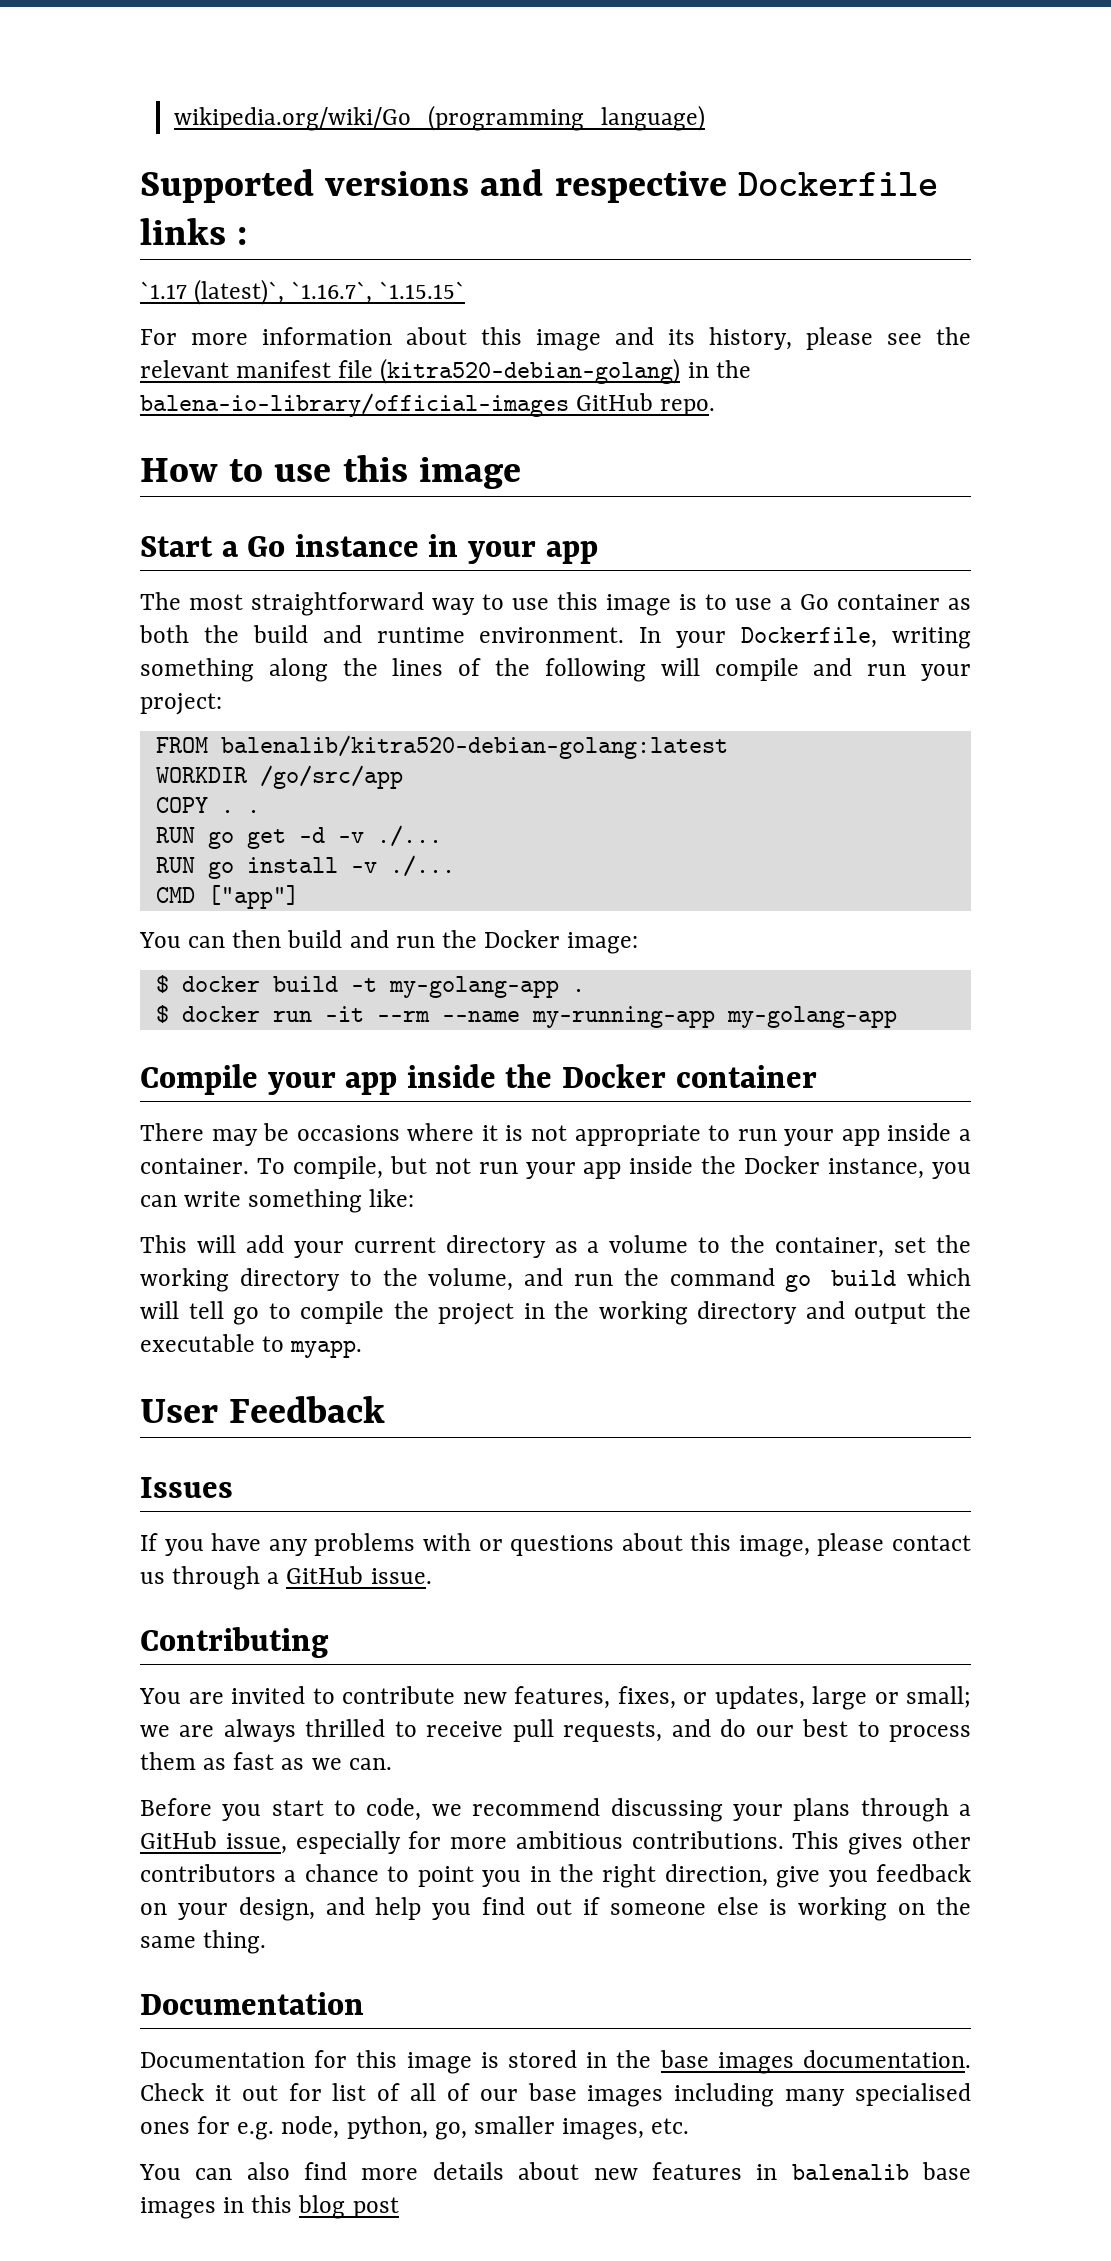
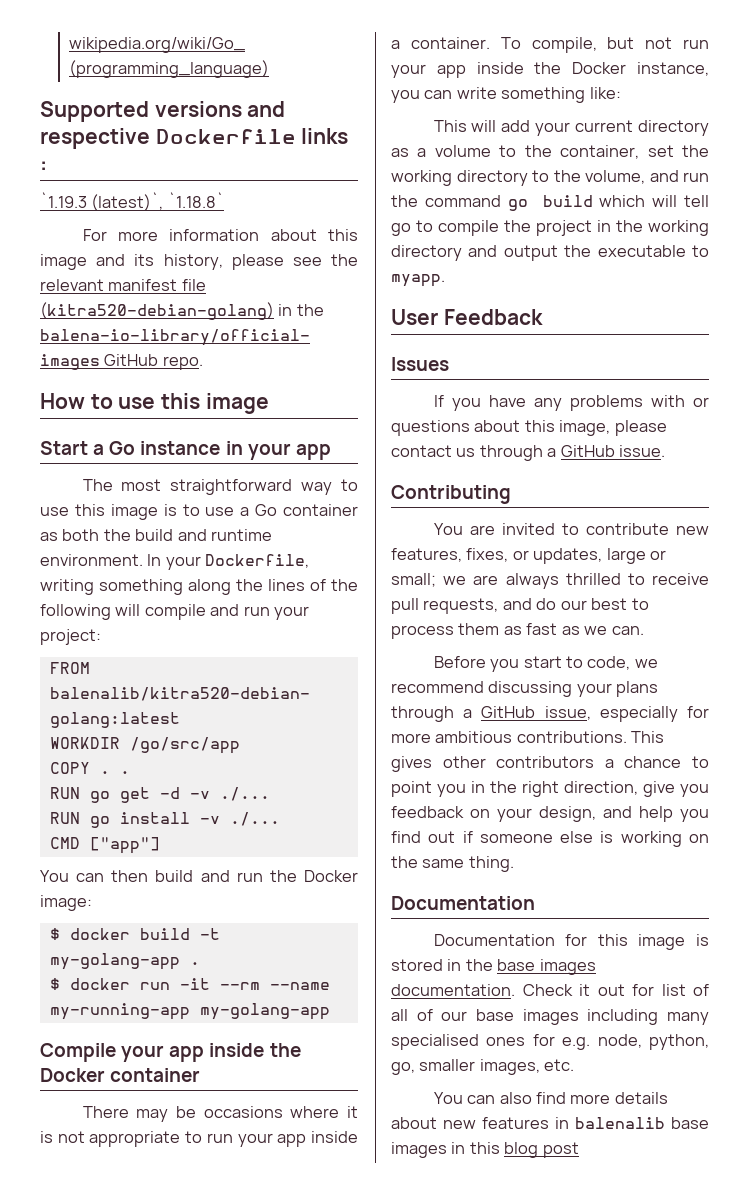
- `1.17 (latest)`, `1.16.7`, `1.15.15`
+ `1.19.3 (latest)`, `1.18.8`

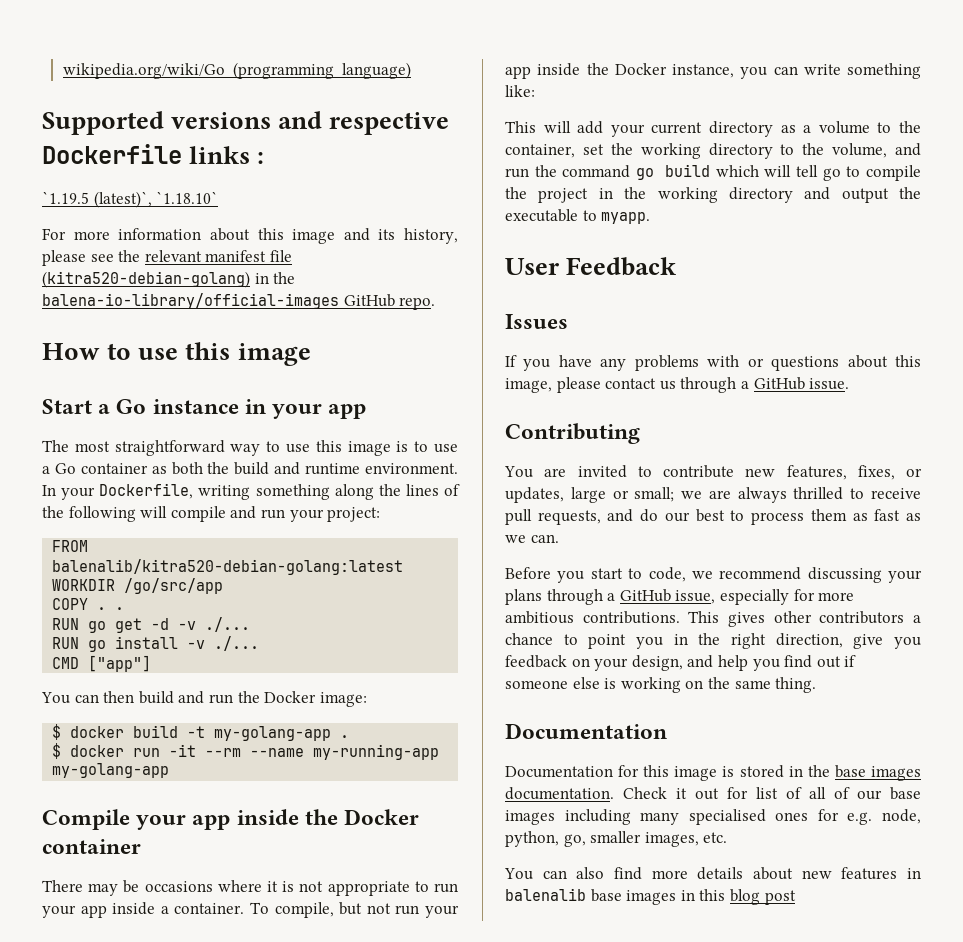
- `1.19.3 (latest)`, `1.18.8`
+ `1.19.5 (latest)`, `1.18.10`

